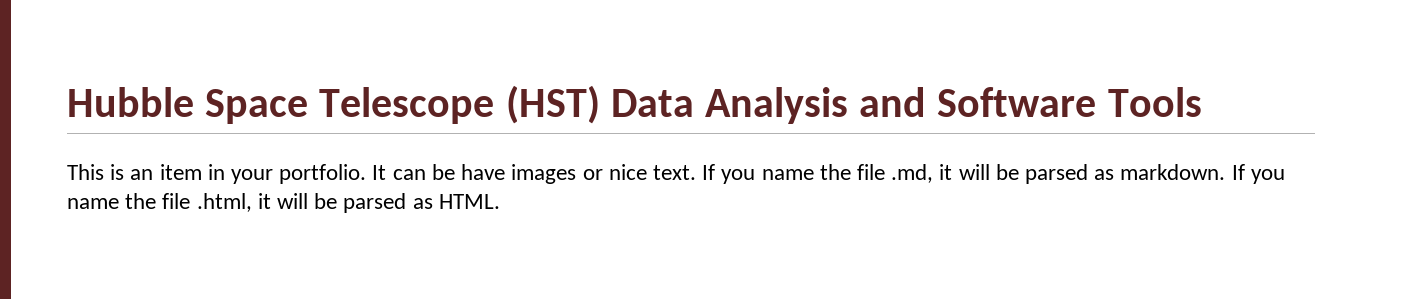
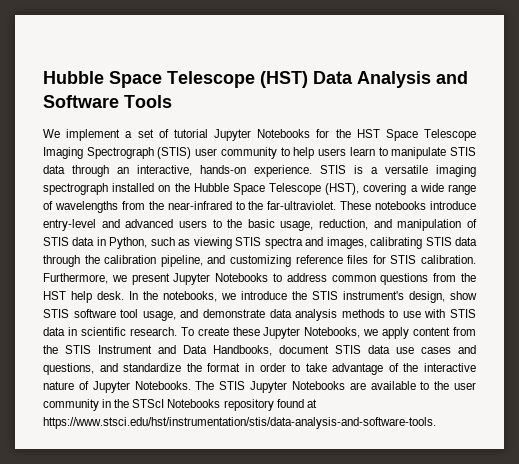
- This is an item in your portfolio. It can be have images or nice text. If you name the file .md, it will be parsed as markdown. If you name the file .html, it will be parsed as HTML.
+ We implement a set of tutorial Jupyter Notebooks for the HST Space Telescope Imaging Spectrograph (STIS) user community to help users learn to manipulate STIS data through an interactive, hands-on experience. STIS is a versatile imaging spectrograph installed on the Hubble Space Telescope (HST), covering a wide range of wavelengths from the near-infrared to the far-ultraviolet. These notebooks introduce entry-level and advanced users to the basic usage, reduction, and manipulation of STIS data in Python, such as viewing STIS spectra and images, calibrating STIS data through the calibration pipeline, and customizing reference files for STIS calibration. Furthermore, we present Jupyter Notebooks to address common questions from the HST help desk. In the notebooks, we introduce the STIS instrument's design, show STIS software tool usage, and demonstrate data analysis methods to use with STIS data in scientific research. To create these Jupyter Notebooks, we apply content from the STIS Instrument and Data Handbooks, document STIS data use cases and questions, and standardize the format in order to take advantage of the interactive nature of Jupyter Notebooks. The STIS Jupyter Notebooks are available to the user community in the STScI Notebooks repository found at https://www.stsci.edu/hst/instrumentation/stis/data-analysis-and-software-tools.

